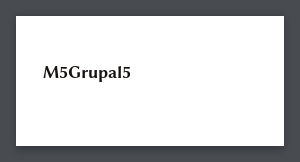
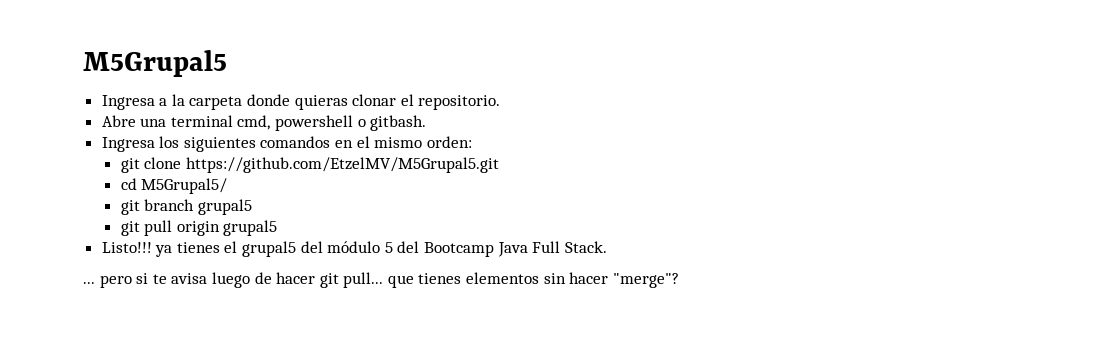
+ Ingresa a la carpeta donde quieras clonar el repositorio.
+ Abre una terminal cmd, powershell o gitbash.
+ Ingresa los siguientes comandos en el mismo orden:
+ git clone https://github.com/EtzelMV/M5Grupal5.git
+ cd M5Grupal5/
+ git branch grupal5
+ git pull origin grupal5
+ Listo!!! ya tienes el grupal5 del módulo 5 del Bootcamp Java Full Stack.
+ ... pero si te avisa luego de hacer git pull... que tienes elementos sin hacer "merge"?

